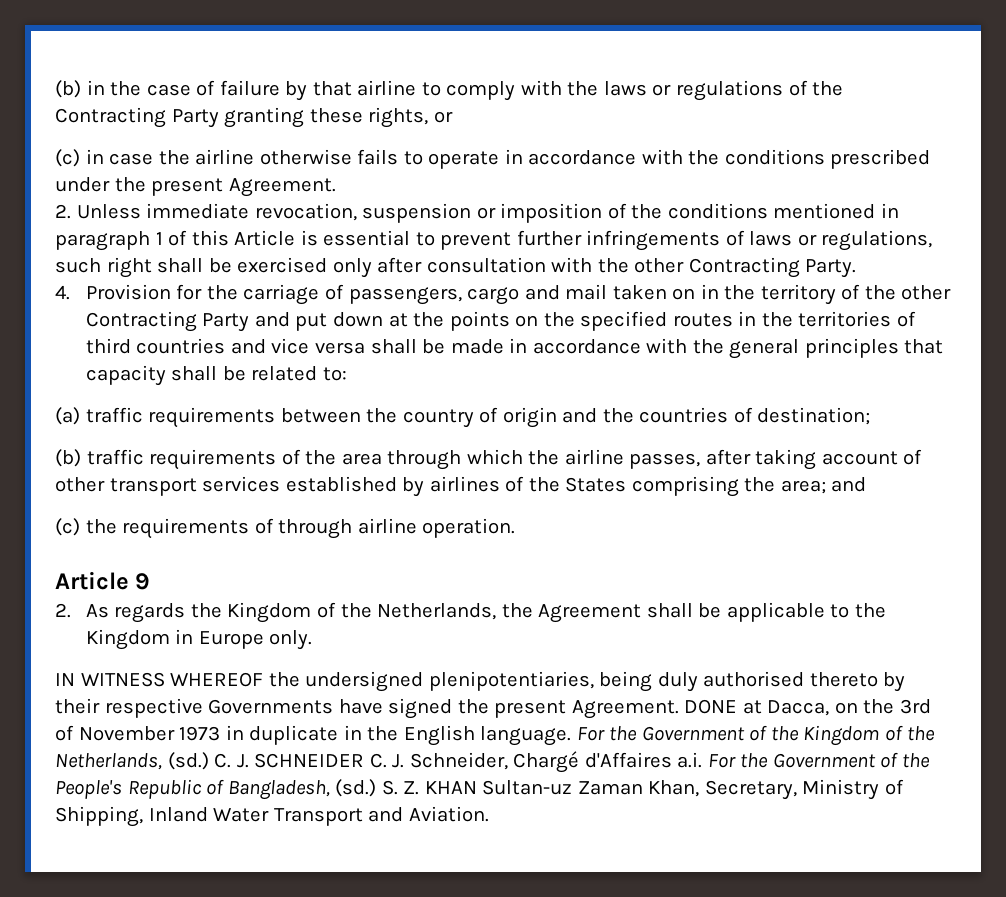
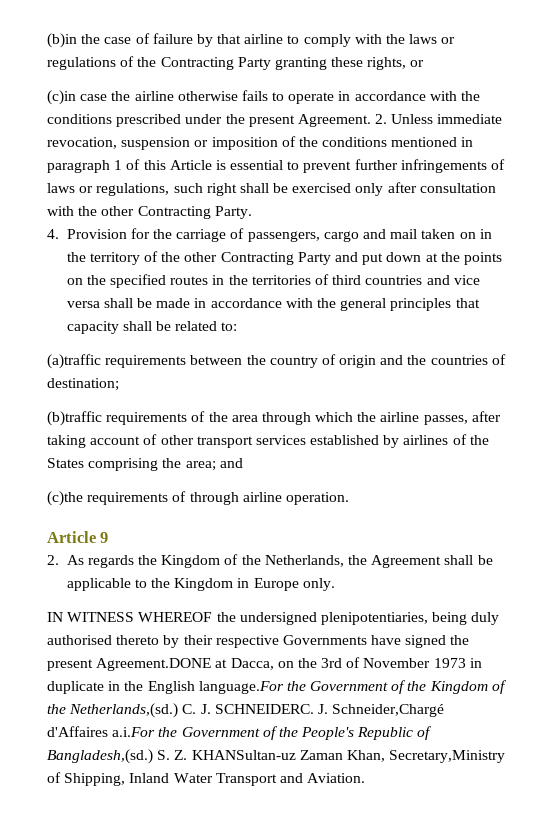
- (b) in the case of failure by that airline to comply with the laws or regulations of the Contracting Party granting these rights, or
+ (b)in the case of failure by that airline to comply with the laws or regulations of the Contracting Party granting these rights, or
- (c) in case the airline otherwise fails to operate in accordance with the conditions prescribed under the present Agreement.
- 2. Unless immediate revocation, suspension or imposition of the conditions mentioned in paragraph 1 of this Article is essential to prevent further infringements of laws or regulations, such right shall be exercised only after consultation with the other Contracting Party.
+ (c)in case the airline otherwise fails to operate in accordance with the conditions prescribed under the present Agreement. 2. Unless immediate revocation, suspension or imposition of the conditions mentioned in paragraph 1 of this Article is essential to prevent further infringements of laws or regulations, such right shall be exercised only after consultation with the other Contracting Party.
- (a) traffic requirements between the country of origin and the countries of destination;
+ (a)traffic requirements between the country of origin and the countries of destination;
- (b) traffic requirements of the area through which the airline passes, after taking account of other transport services established by airlines of the States comprising the area; and
+ (b)traffic requirements of the area through which the airline passes, after taking account of other transport services established by airlines of the States comprising the area; and
- (c) the requirements of through airline operation.
+ (c)the requirements of through airline operation.
- IN WITNESS WHEREOF the undersigned plenipotentiaries, being duly authorised thereto by their respective Governments have signed the present Agreement. DONE at Dacca, on the 3rd of November 1973 in duplicate in the English language. For the Government of the Kingdom of the Netherlands, (sd.) C. J. SCHNEIDER C. J. Schneider, Chargé d'Affaires a.i. For the Government of the People's Republic of Bangladesh, (sd.) S. Z. KHAN Sultan-uz Zaman Khan, Secretary, Ministry of Shipping, Inland Water Transport and Aviation.
+ IN WITNESS WHEREOF the undersigned plenipotentiaries, being duly authorised thereto by their respective Governments have signed the present Agreement.DONE at Dacca, on the 3rd of November 1973 in duplicate in the English language.For the Government of the Kingdom of the Netherlands,(sd.) C. J. SCHNEIDERC. J. Schneider,Chargé d'Affaires a.i.For the Government of the People's Republic of Bangladesh,(sd.) S. Z. KHANSultan-uz Zaman Khan, Secretary,Ministry of Shipping, Inland Water Transport and Aviation.

